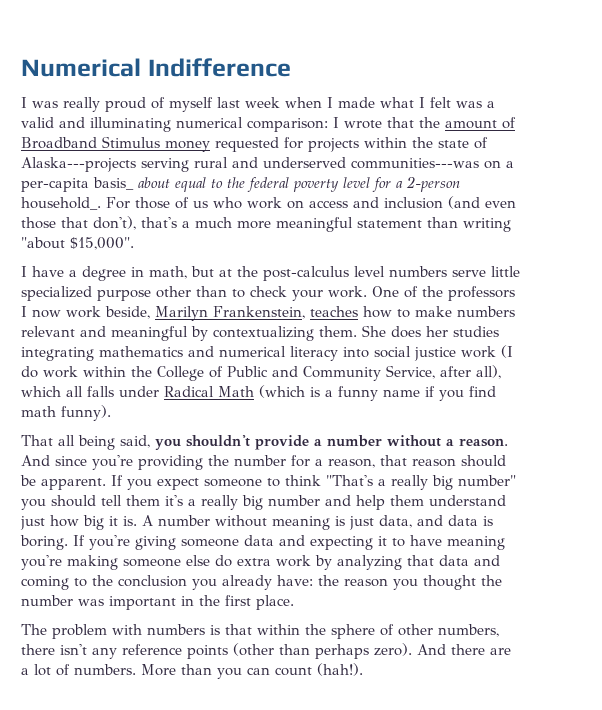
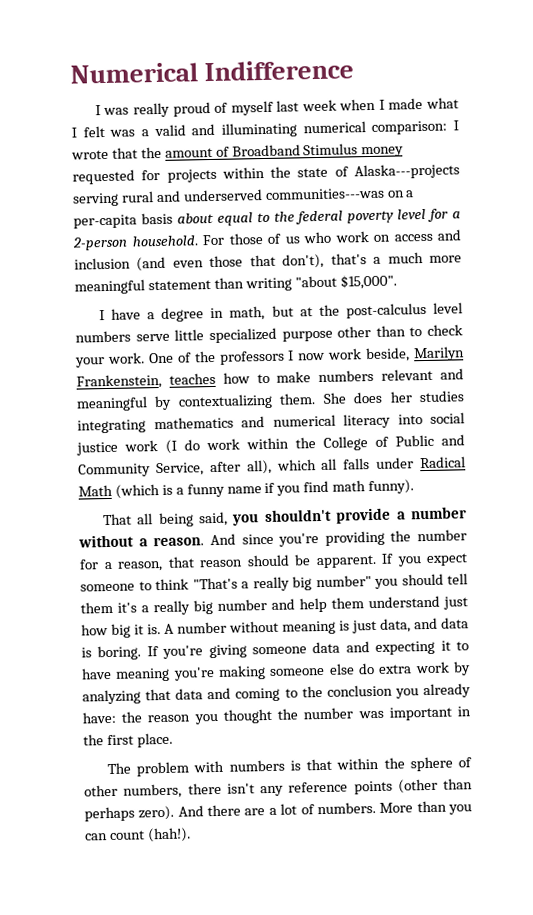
- I was really proud of myself last week when I made what I felt was a valid and illuminating numerical comparison: I wrote that the amount of Broadband Stimulus money requested for projects within the state of Alaska---projects serving rural and underserved communities---was on a per-capita basis_ about equal to the federal poverty level for a 2-person household_.
+ I was really proud of myself last week when I made what I felt was a valid and illuminating numerical comparison: I wrote that the amount of Broadband Stimulus money requested for projects within the state of Alaska---projects serving rural and underserved communities---was on a per-capita basis about equal to the federal poverty level for a 2-person household.

